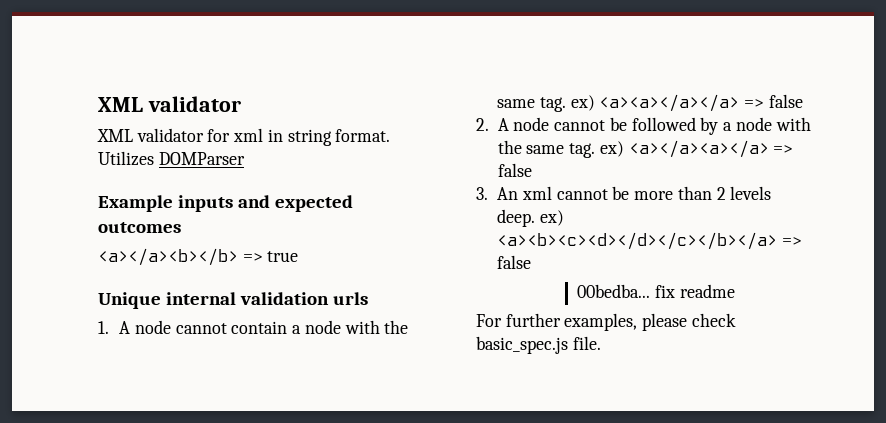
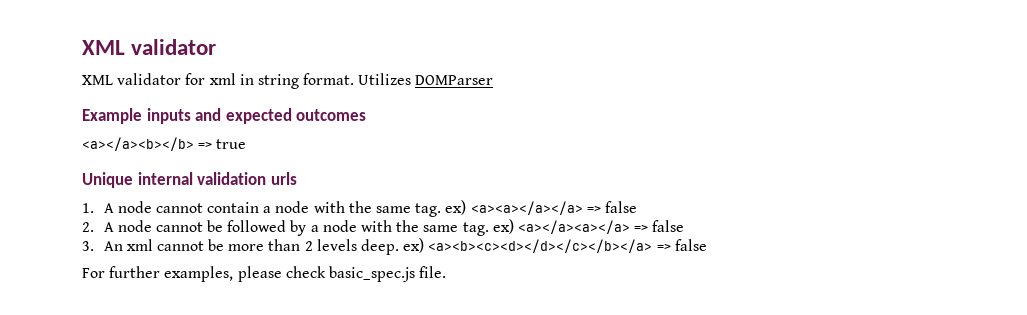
- 00bedba... fix readme

